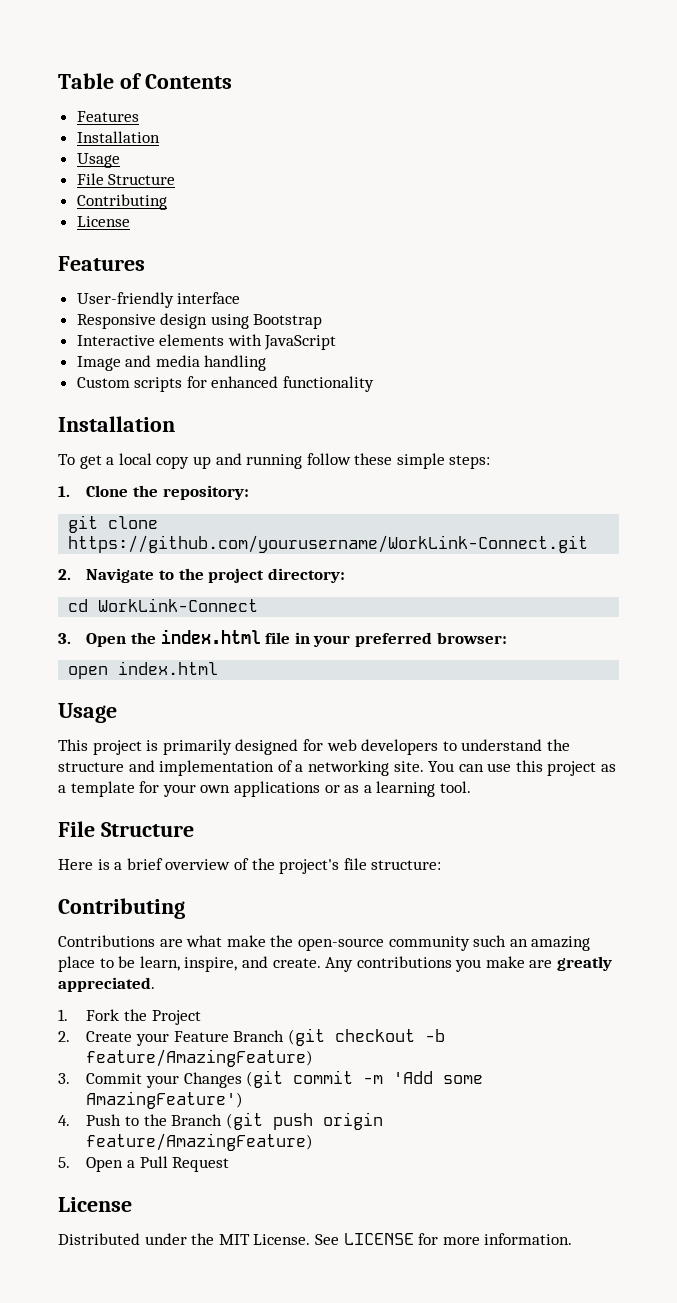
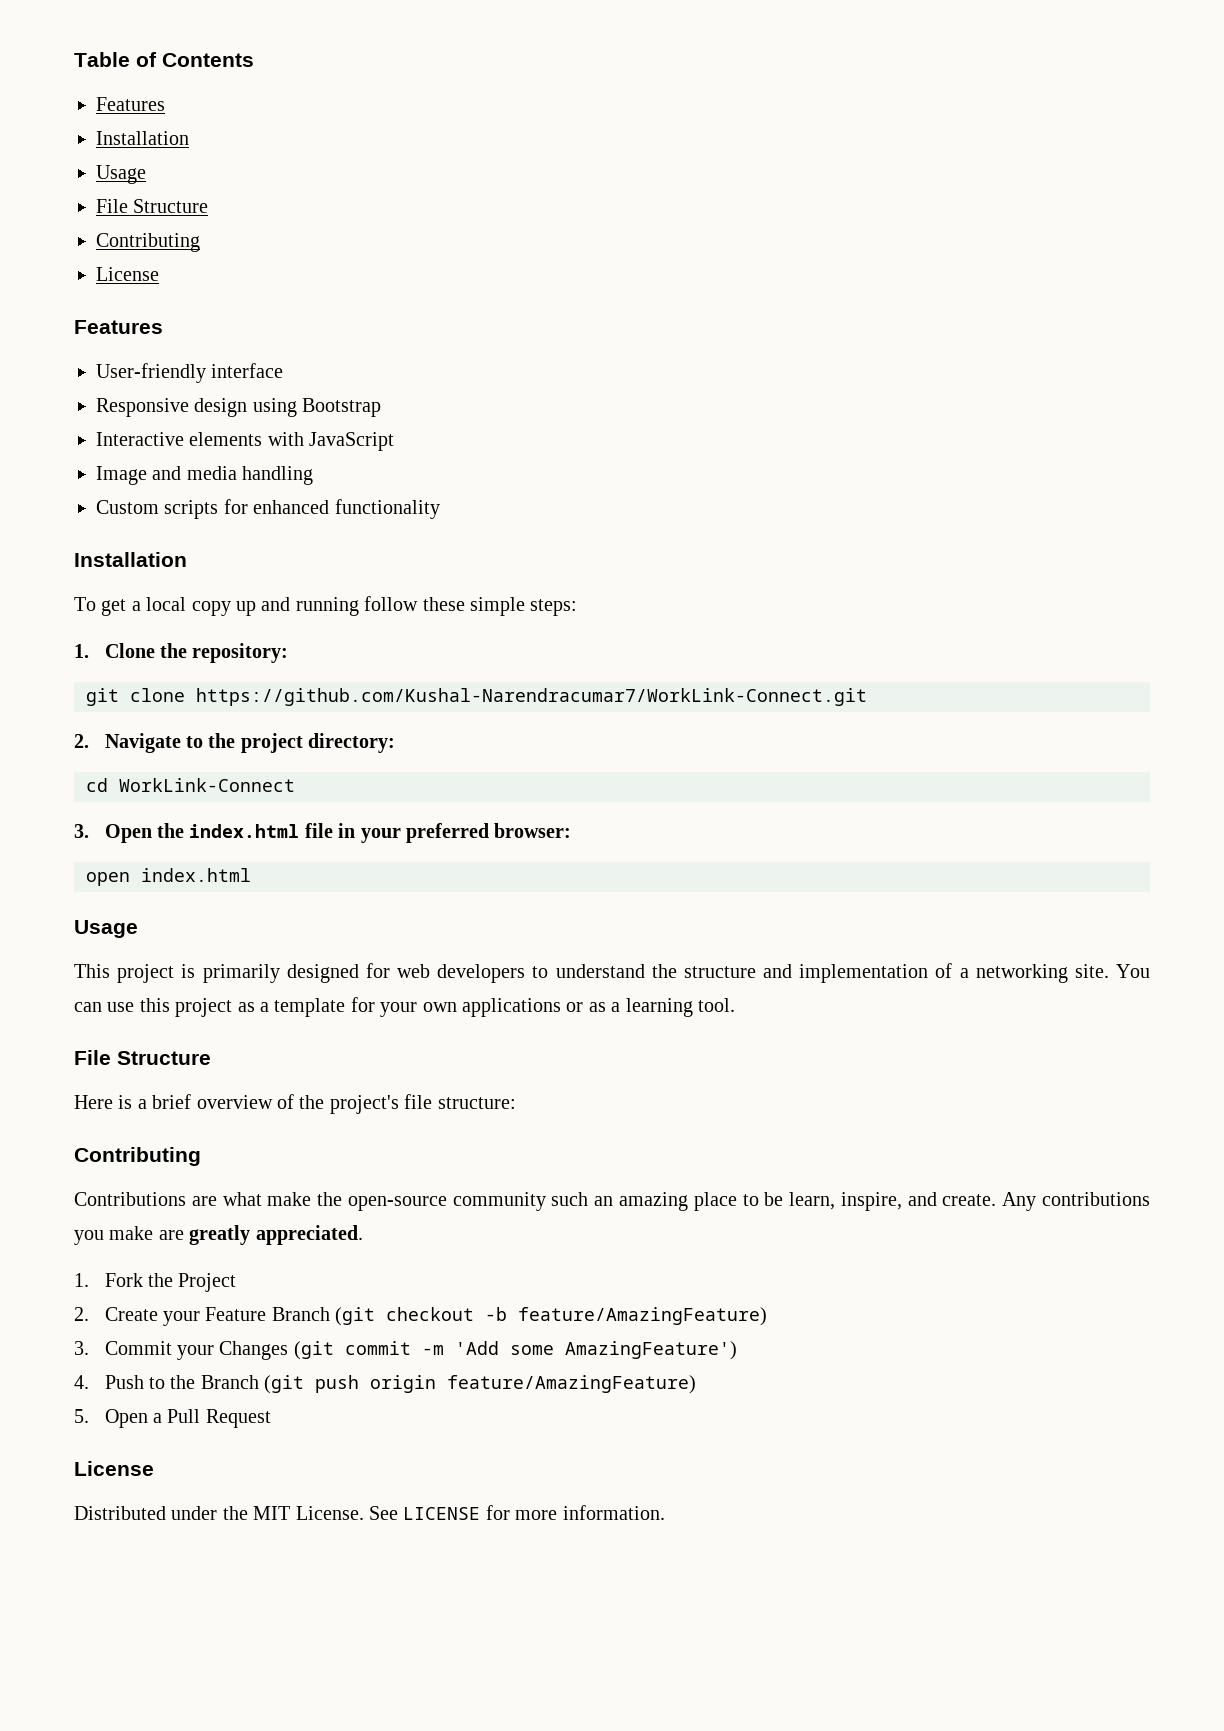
- git clone https://github.com/yourusername/WorkLink-Connect.git
+ git clone https://github.com/Kushal-Narendracumar7/WorkLink-Connect.git

